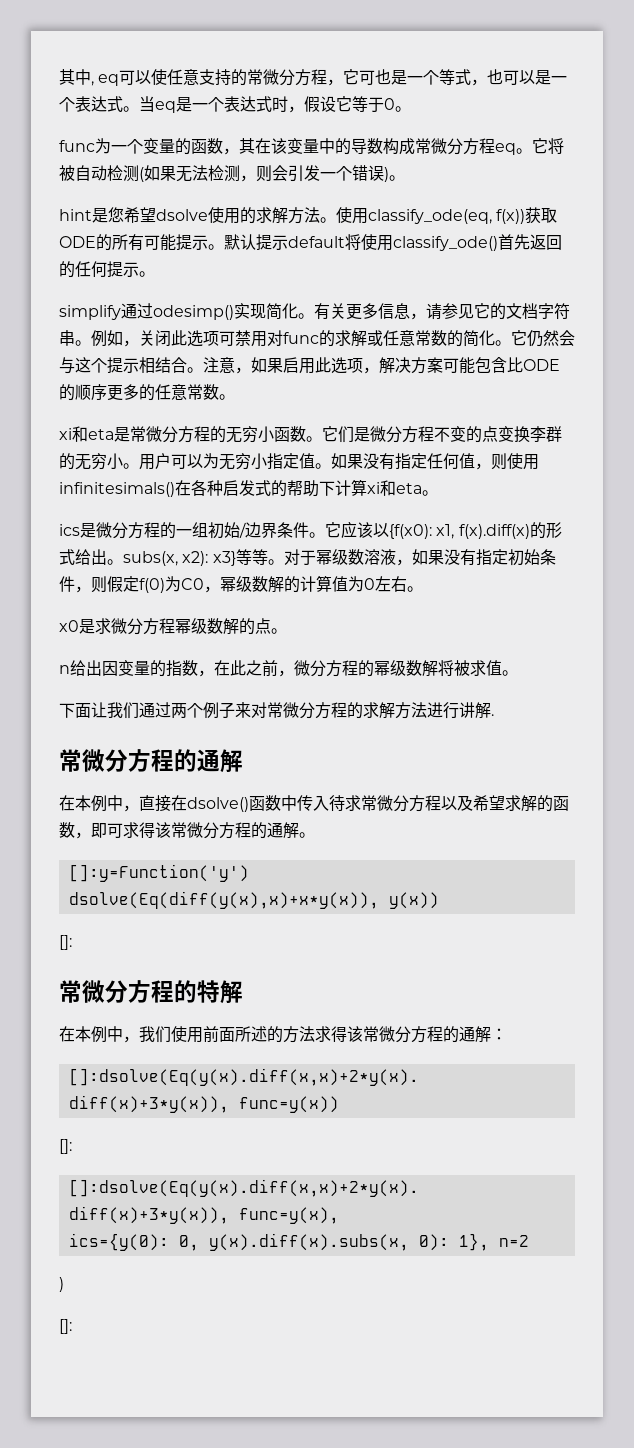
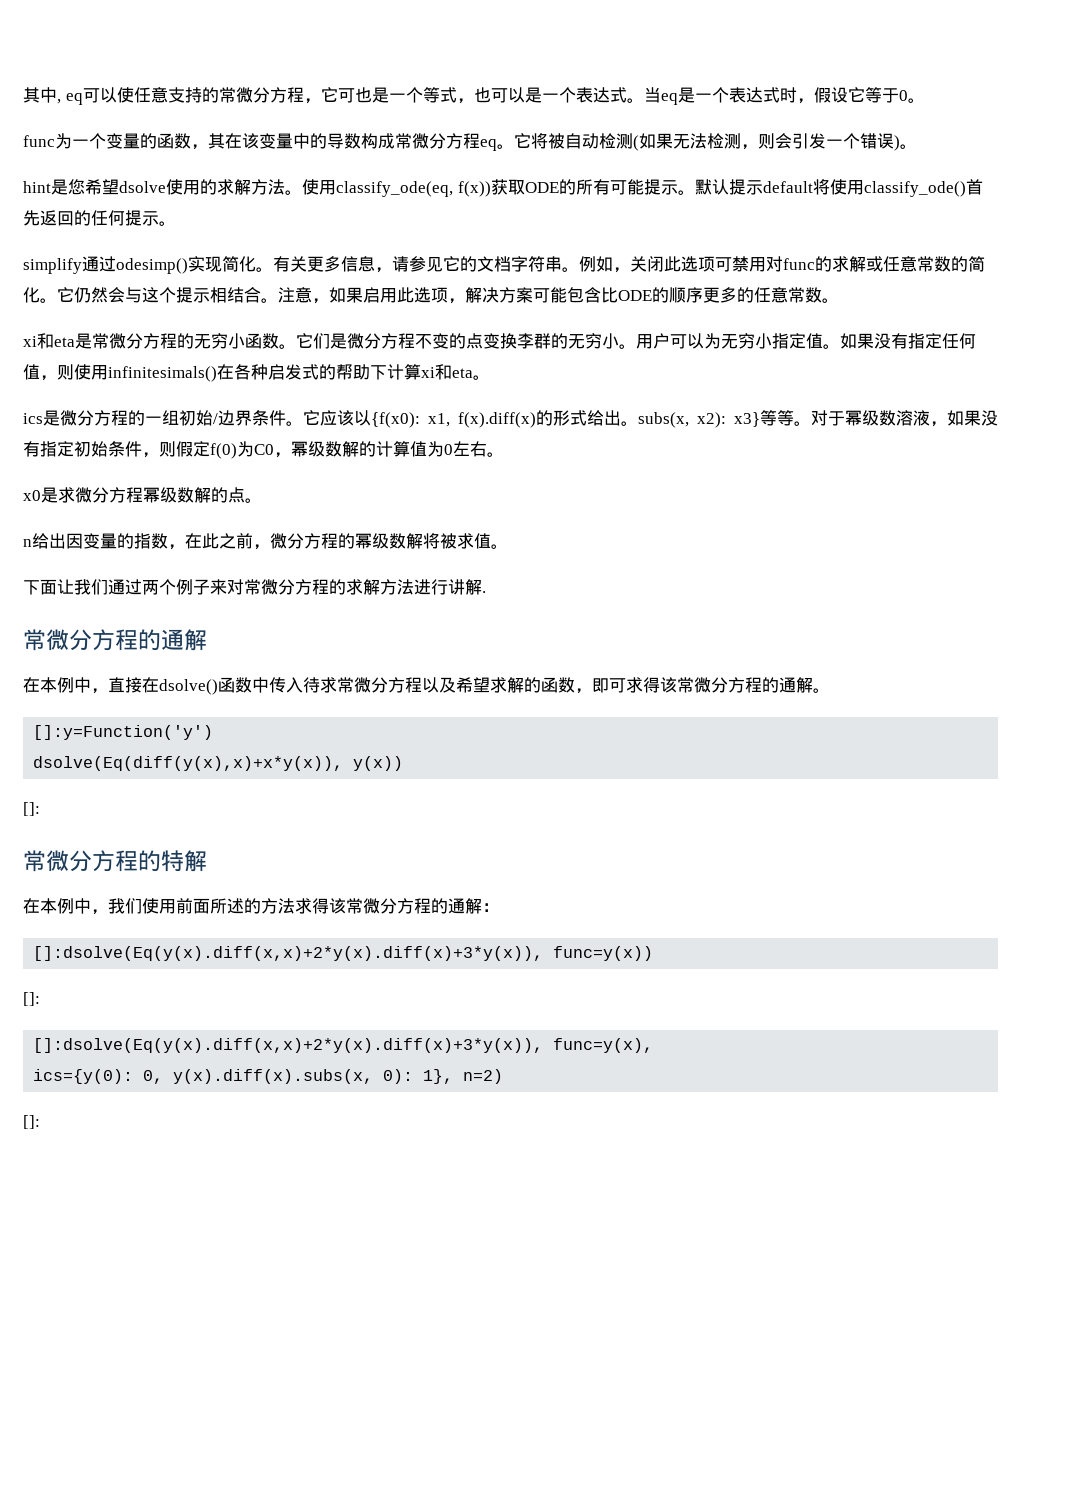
- ics={y(0): 0, y(x).diff(x).subs(x, 0): 1}, n=2
- )
+ ics={y(0): 0, y(x).diff(x).subs(x, 0): 1}, n=2)

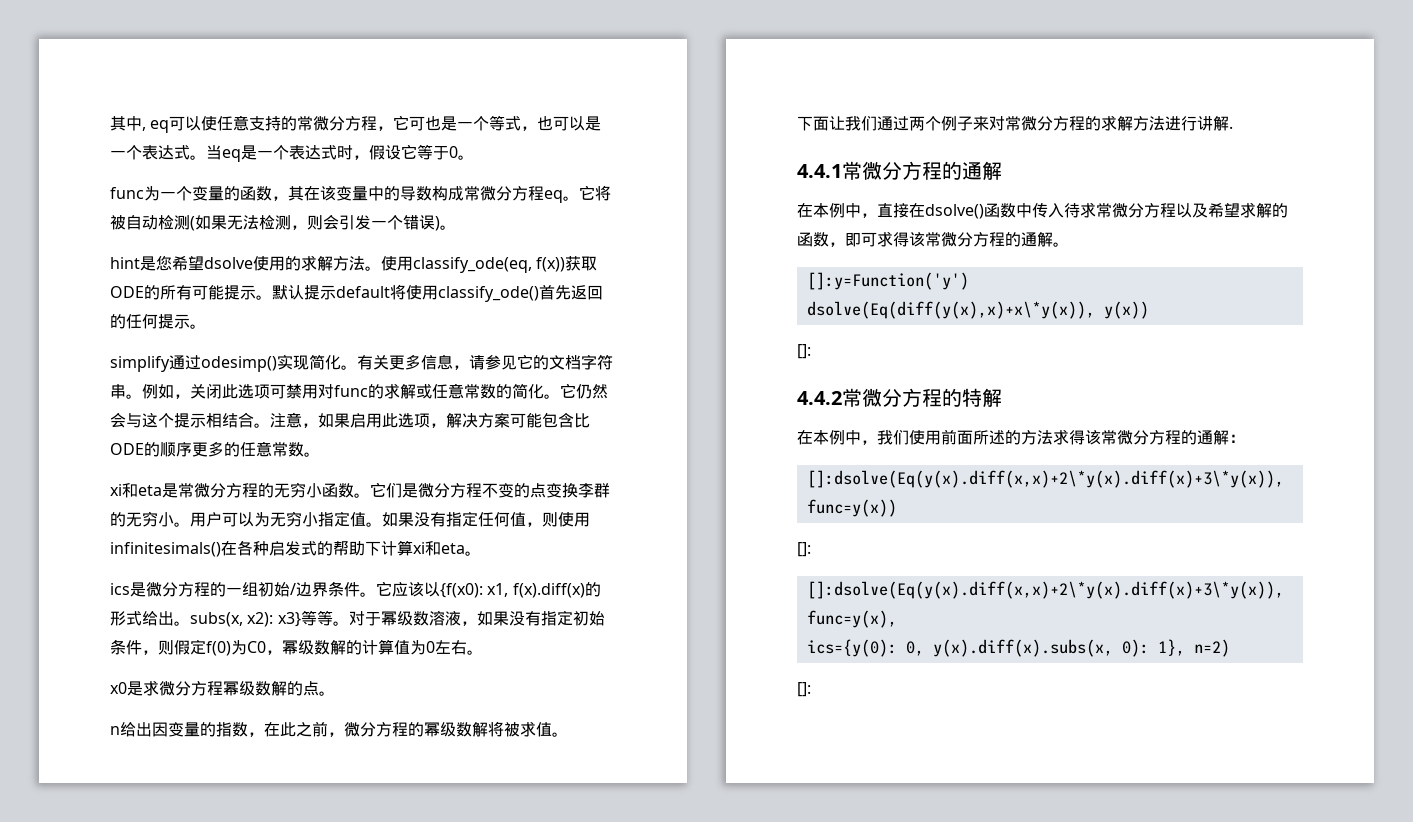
  下面让我们通过两个例子来对常微分方程的求解方法进行讲解.
- 常微分方程的通解
+ 4.4.1常微分方程的通解
- dsolve(Eq(diff(y(x),x)+x*y(x)), y(x))
+ dsolve(Eq(diff(y(x),x)+x\*y(x)), y(x))
- 常微分方程的特解
+ 4.4.2常微分方程的特解
- []:dsolve(Eq(y(x).diff(x,x)+2*y(x).diff(x)+3*y(x)), func=y(x))
+ []:dsolve(Eq(y(x).diff(x,x)+2\*y(x).diff(x)+3\*y(x)), func=y(x))
- []:dsolve(Eq(y(x).diff(x,x)+2*y(x).diff(x)+3*y(x)), func=y(x),
+ []:dsolve(Eq(y(x).diff(x,x)+2\*y(x).diff(x)+3\*y(x)), func=y(x),

